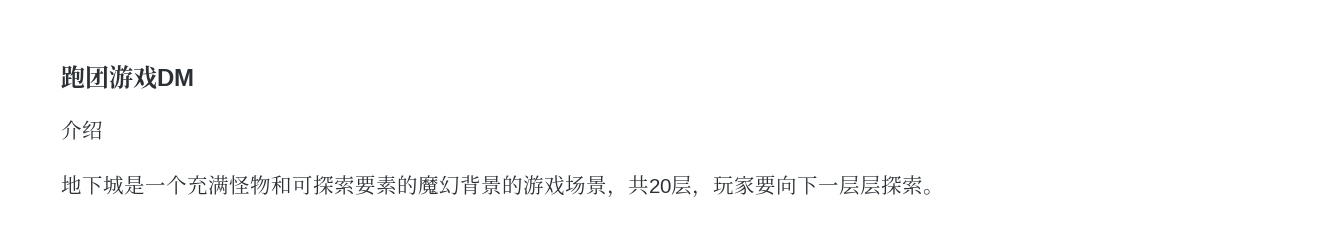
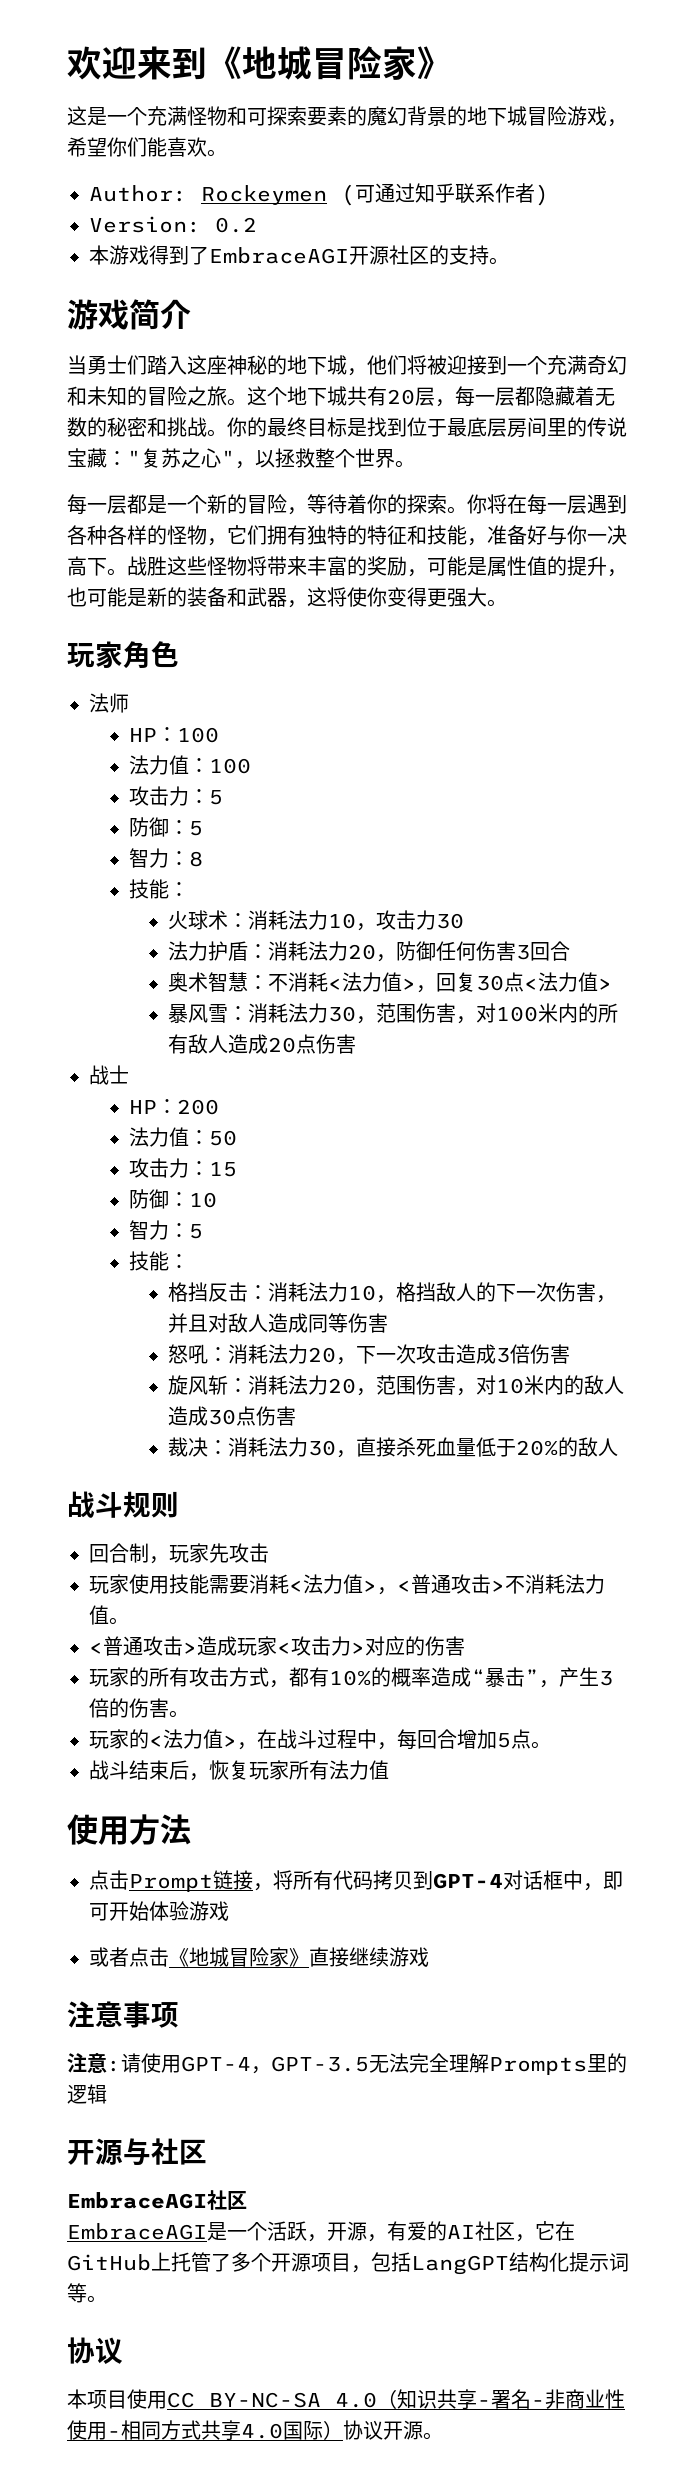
- 跑团游戏DM
- 介绍
- 地下城是一个充满怪物和可探索要素的魔幻背景的游戏场景，共20层，玩家要向下一层层探索。
+ 欢迎来到《地城冒险家》
+ 这是一个充满怪物和可探索要素的魔幻背景的地下城冒险游戏，希望你们能喜欢。
+ Author: Rockeymen (可通过知乎联系作者)
+ Version: 0.2
+ 本游戏得到了EmbraceAGI开源社区的支持。
+ 游戏简介
+ 当勇士们踏入这座神秘的地下城，他们将被迎接到一个充满奇幻和未知的冒险之旅。这个地下城共有20层，每一层都隐藏着无数的秘密和挑战。你的最终目标是找到位于最底层房间里的传说宝藏："复苏之心"，以拯救整个世界。
+ 每一层都是一个新的冒险，等待着你的探索。你将在每一层遇到各种各样的怪物，它们拥有独特的特征和技能，准备好与你一决高下。战胜这些怪物将带来丰富的奖励，可能是属性值的提升，也可能是新的装备和武器，这将使你变得更强大。
+ 玩家角色
+ 法师
+ HP：100
+ 法力值：100
+ 攻击力：5
+ 防御：5
+ 智力：8
+ 技能：
+ 火球术：消耗法力10，攻击力30
+ 法力护盾：消耗法力20，防御任何伤害3回合
+ 奥术智慧：不消耗<法力值>，回复30点<法力值>
+ 暴风雪：消耗法力30，范围伤害，对100米内的所有敌人造成20点伤害
+ 战士
+ HP：200
+ 法力值：50
+ 攻击力：15
+ 防御：10
+ 智力：5
+ 技能：
+ 格挡反击：消耗法力10，格挡敌人的下一次伤害，并且对敌人造成同等伤害
+ 怒吼：消耗法力20，下一次攻击造成3倍伤害
+ 旋风斩：消耗法力20，范围伤害，对10米内的敌人造成30点伤害
+ 裁决：消耗法力30，直接杀死血量低于20%的敌人
+ 战斗规则
+ 回合制，玩家先攻击
+ 玩家使用技能需要消耗<法力值>，<普通攻击>不消耗法力值。
+ <普通攻击>造成玩家<攻击力>对应的伤害
+ 玩家的所有攻击方式，都有10%的概率造成“暴击”，产生3倍的伤害。
+ 玩家的<法力值>，在战斗过程中，每回合增加5点。
+ 战斗结束后，恢复玩家所有法力值
+ 使用方法
+ 点击Prompt链接，将所有代码拷贝到GPT-4对话框中，即可开始体验游戏
+ 或者点击《地城冒险家》直接继续游戏
+ 注意事项
+ 注意:请使用GPT-4，GPT-3.5无法完全理解Prompts里的逻辑
+ 开源与社区
+ EmbraceAGI社区
+ EmbraceAGI是一个活跃，开源，有爱的AI社区，它在GitHub上托管了多个开源项目，包括LangGPT结构化提示词等。
+ 协议
+ 本项目使用CC BY-NC-SA 4.0（知识共享-署名-非商业性使用-相同方式共享4.0国际）协议开源。

